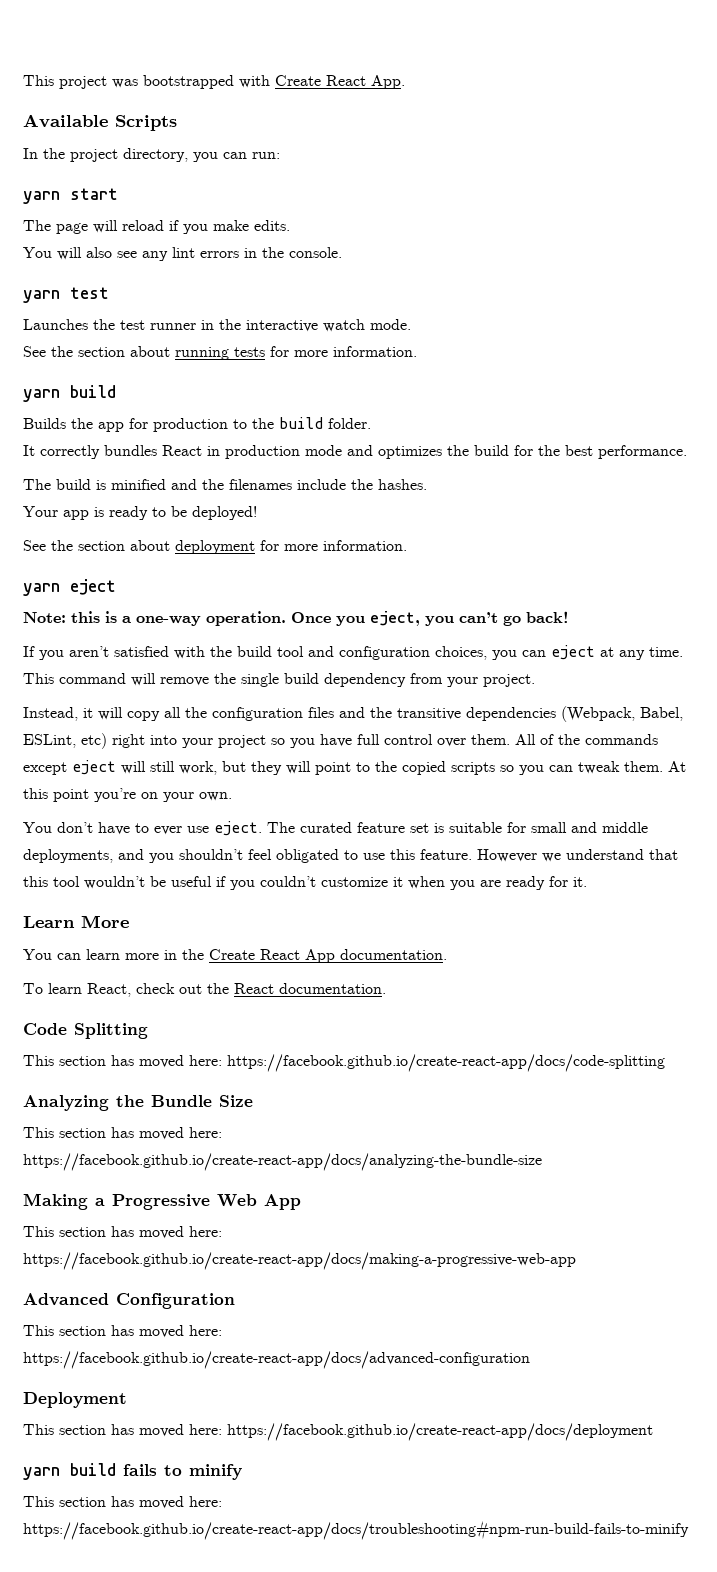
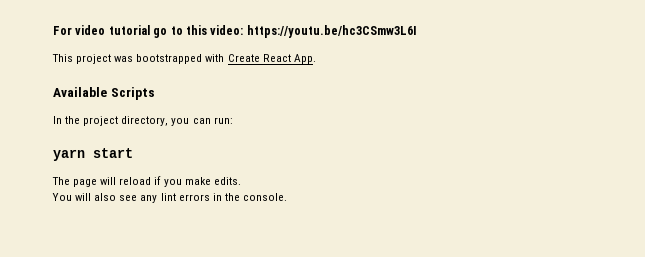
+ For video tutorial go to this video: https://youtu.be/hc3CSmw3L6I
- yarn test
- Launches the test runner in the interactive watch mode.
- See the section about running tests for more information.
- yarn build
- Builds the app for production to the build folder.
- It correctly bundles React in production mode and optimizes the build for the best performance.
- The build is minified and the filenames include the hashes.
- Your app is ready to be deployed!
- See the section about deployment for more information.
- yarn eject
- Note: this is a one-way operation. Once you eject, you can’t go back!
- If you aren’t satisfied with the build tool and configuration choices, you can eject at any time. This command will remove the single build dependency from your project.
- Instead, it will copy all the configuration files and the transitive dependencies (Webpack, Babel, ESLint, etc) right into your project so you have full control over them. All of the commands except eject will still work, but they will point to the copied scripts so you can tweak them. At this point you’re on your own.
- You don’t have to ever use eject. The curated feature set is suitable for small and middle deployments, and you shouldn’t feel obligated to use this feature. However we understand that this tool wouldn’t be useful if you couldn’t customize it when you are ready for it.
- Learn More
- You can learn more in the Create React App documentation.
- To learn React, check out the React documentation.
- Code Splitting
- This section has moved here: https://facebook.github.io/create-react-app/docs/code-splitting
- Analyzing the Bundle Size
- This section has moved here: https://facebook.github.io/create-react-app/docs/analyzing-the-bundle-size
- Making a Progressive Web App
- This section has moved here: https://facebook.github.io/create-react-app/docs/making-a-progressive-web-app
- Advanced Configuration
- This section has moved here: https://facebook.github.io/create-react-app/docs/advanced-configuration
- Deployment
- This section has moved here: https://facebook.github.io/create-react-app/docs/deployment
- yarn build fails to minify
- This section has moved here: https://facebook.github.io/create-react-app/docs/troubleshooting#npm-run-build-fails-to-minify

